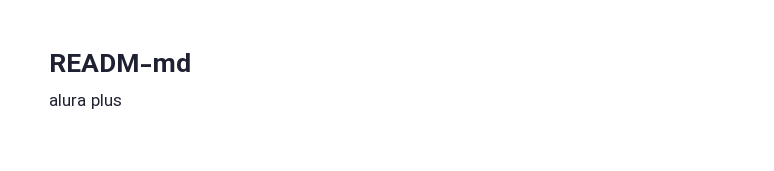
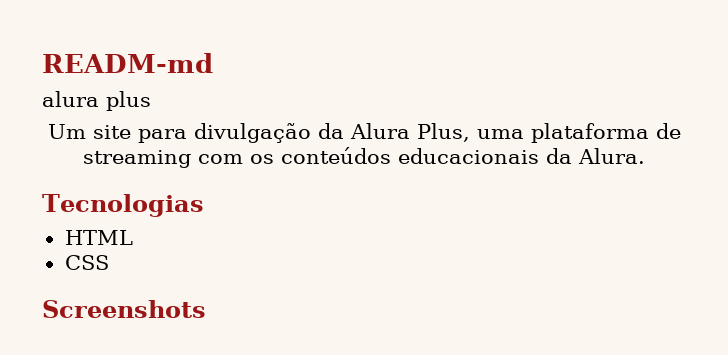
+ Um site para divulgação da Alura Plus, uma plataforma de streaming com os conteúdos educacionais da Alura.
+ Tecnologias
+ HTML
+ CSS
+ Screenshots

